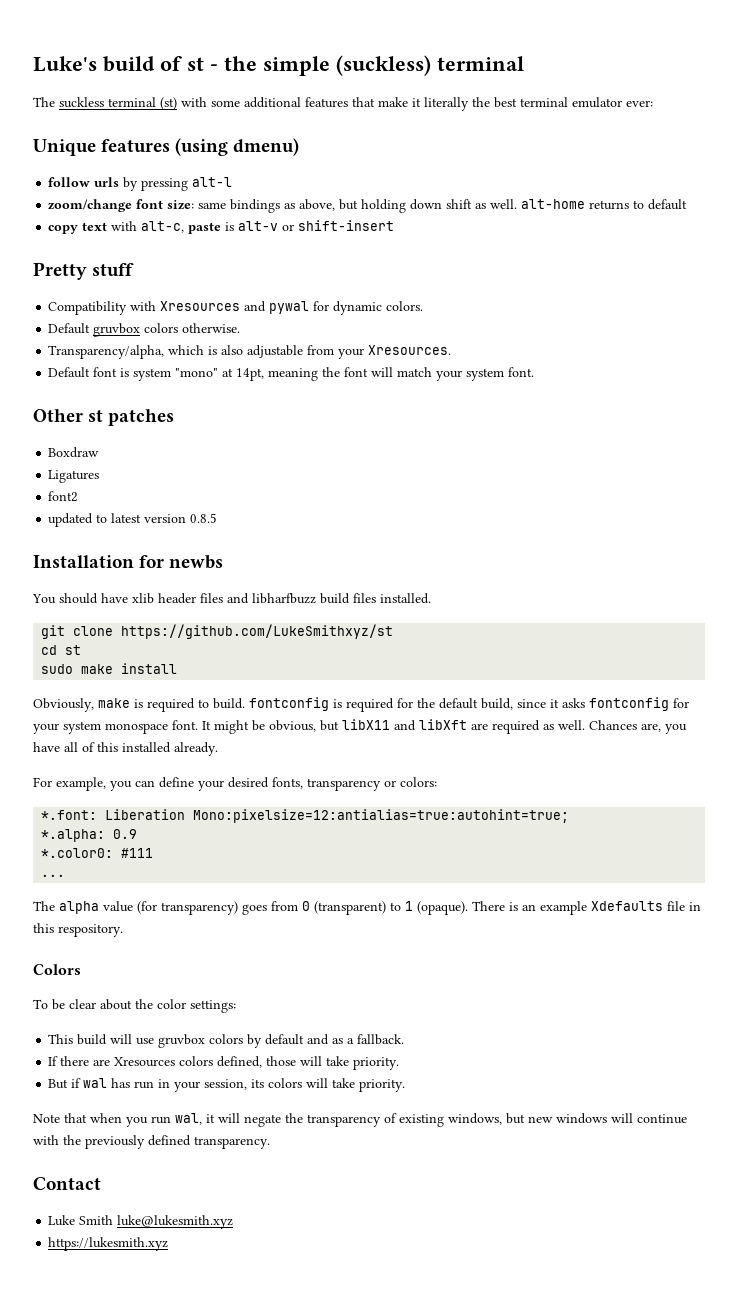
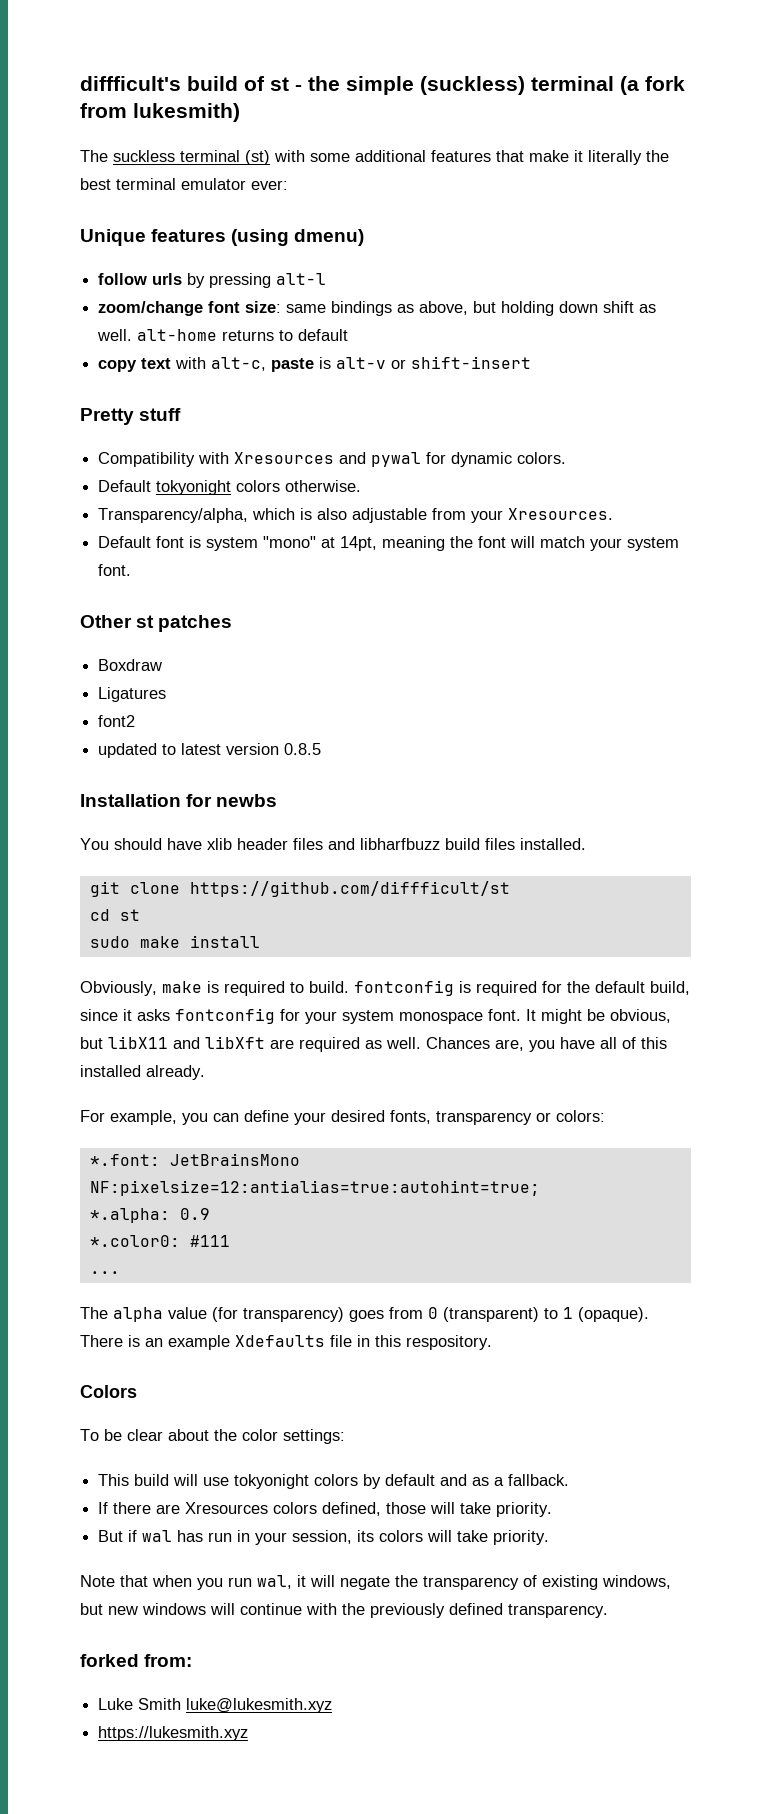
- Luke's build of st - the simple (suckless) terminal
+ diffficult's build of st - the simple (suckless) terminal (a fork from lukesmith)
- Default gruvbox colors otherwise.
+ Default tokyonight colors otherwise.
- git clone https://github.com/LukeSmithxyz/st
+ git clone https://github.com/diffficult/st
- *.font: Liberation Mono:pixelsize=12:antialias=true:autohint=true;
+ *.font: JetBrainsMono NF:pixelsize=12:antialias=true:autohint=true;
- This build will use gruvbox colors by default and as a fallback.
+ This build will use tokyonight colors by default and as a fallback.
- Contact
+ forked from:

